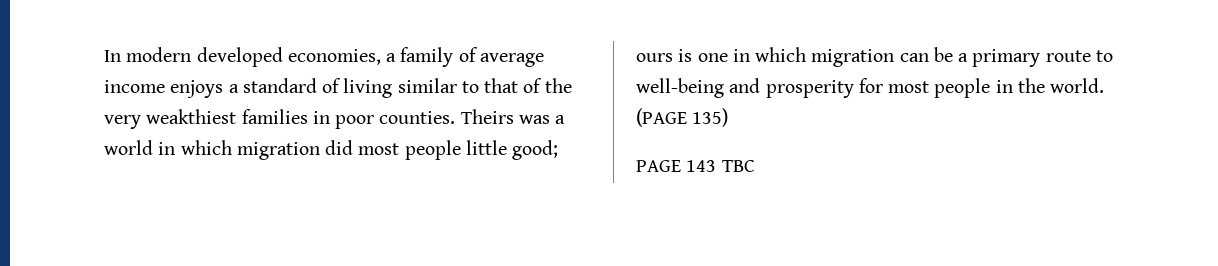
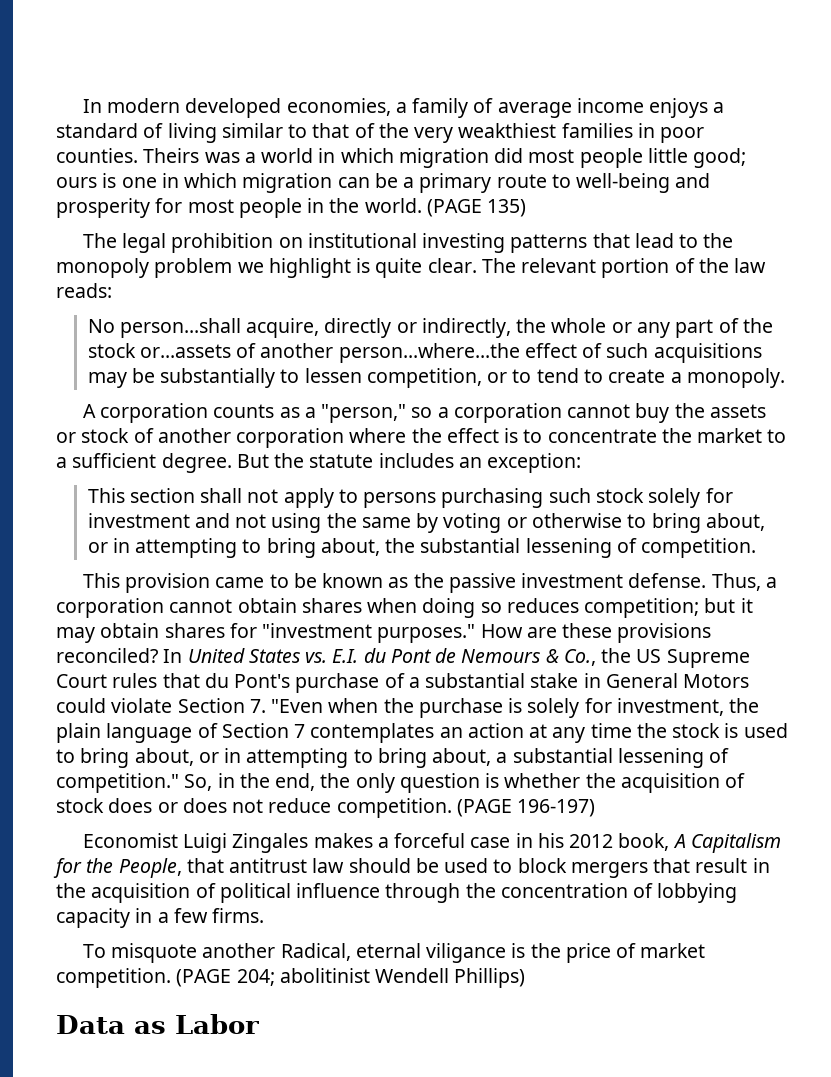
- PAGE 143 TBC
+ The legal prohibition on institutional investing patterns that lead to the monopoly problem we highlight is quite clear. The relevant portion of the law reads:
+ No person...shall acquire, directly or indirectly, the whole or any part of the stock or...assets of another person...where...the effect of such acquisitions may be substantially to lessen competition, or to tend to create a monopoly.
+ A corporation counts as a "person," so a corporation cannot buy the assets or stock of another corporation where the effect is to concentrate the market to a sufficient degree. But the statute includes an exception:
+ This section shall not apply to persons purchasing such stock solely for investment and not using the same by voting or otherwise to bring about, or in attempting to bring about, the substantial lessening of competition.
+ This provision came to be known as the passive investment defense. Thus, a corporation cannot obtain shares when doing so reduces competition; but it may obtain shares for "investment purposes." How are these provisions reconciled? In United States vs. E.I. du Pont de Nemours & Co., the US Supreme Court rules that du Pont's purchase of a substantial stake in General Motors could violate Section 7. "Even when the purchase is solely for investment, the plain language of Section 7 contemplates an action at any time the stock is used to bring about, or in attempting to bring about, a substantial lessening of competition." So, in the end, the only question is whether the acquisition of stock does or does not reduce competition. (PAGE 196-197)
+ Economist Luigi Zingales makes a forceful case in his 2012 book, A Capitalism for the People, that antitrust law should be used to block mergers that result in the acquisition of political influence through the concentration of lobbying capacity in a few firms.
+ To misquote another Radical, eternal viligance is the price of market competition. (PAGE 204; abolitinist Wendell Phillips)
+ Data as Labor

